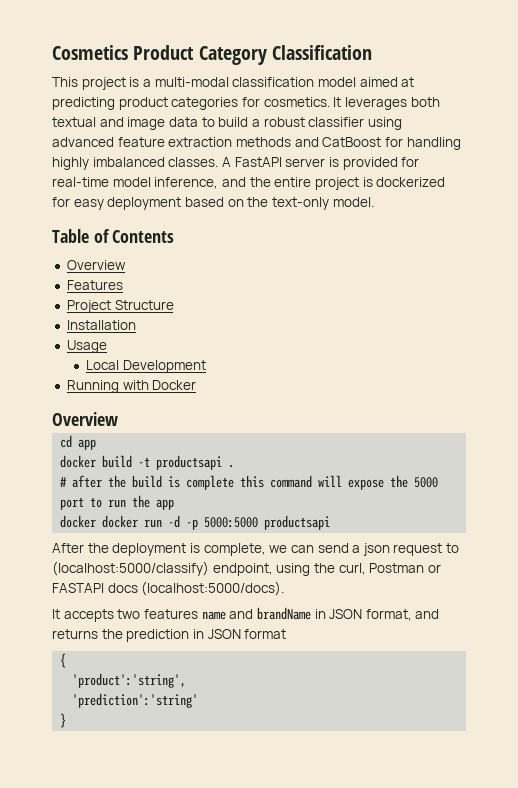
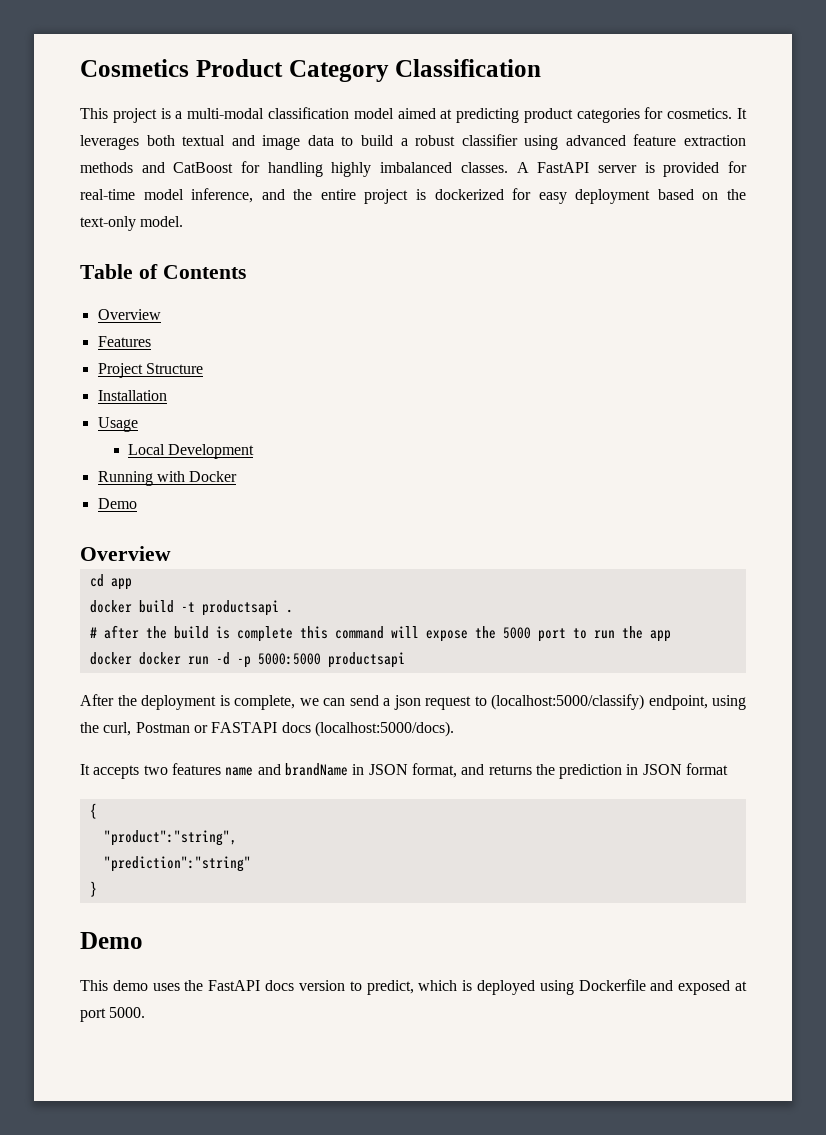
  Running with Docker
+ Demo
- 'product':'string',
- 'prediction':'string'
+ "product":"string",
+ "prediction":"string"
  }
+ Demo
+ This demo uses the FastAPI docs version to predict, which is deployed using Dockerfile and exposed at port 5000.

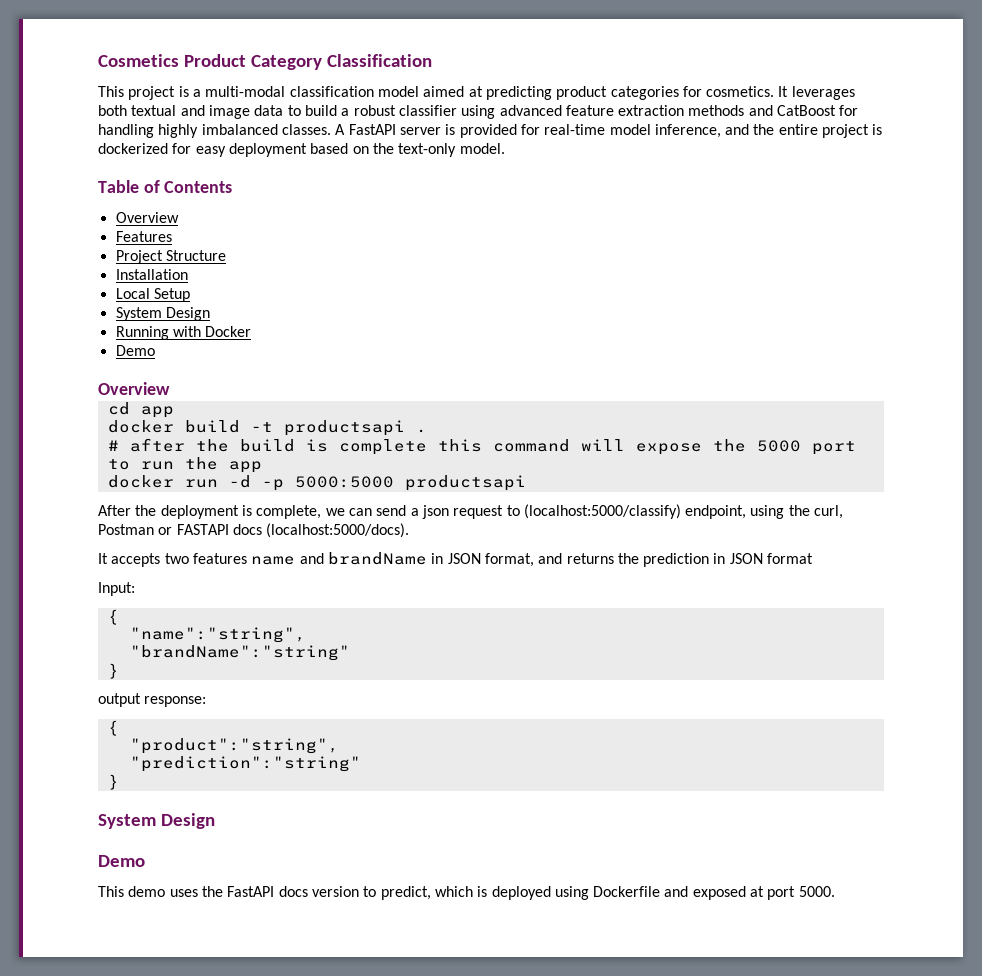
- Usage
- Local Development
+ Local Setup
+ System Design
- docker docker run -d -p 5000:5000 productsapi
+ docker run -d -p 5000:5000 productsapi
+ Input:
+ {
+ "name":"string",
+ "brandName":"string"
+ }
+ output response:
  "prediction":"string"
  }
+ System Design

